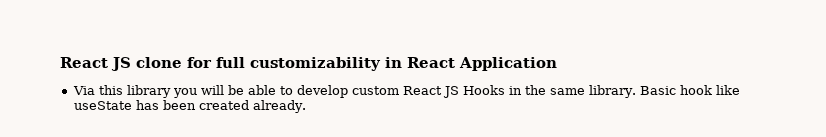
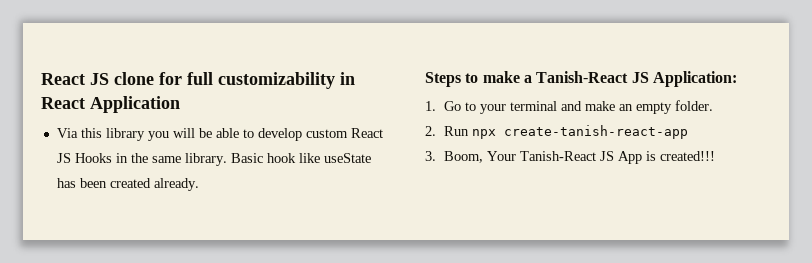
+ Steps to make a Tanish-React JS Application:
+ 1. Go to your terminal and make an empty folder.
+ 2. Run npx create-tanish-react-app
+ 3. Boom, Your Tanish-React JS App is created!!!

